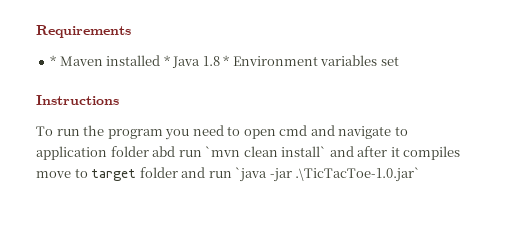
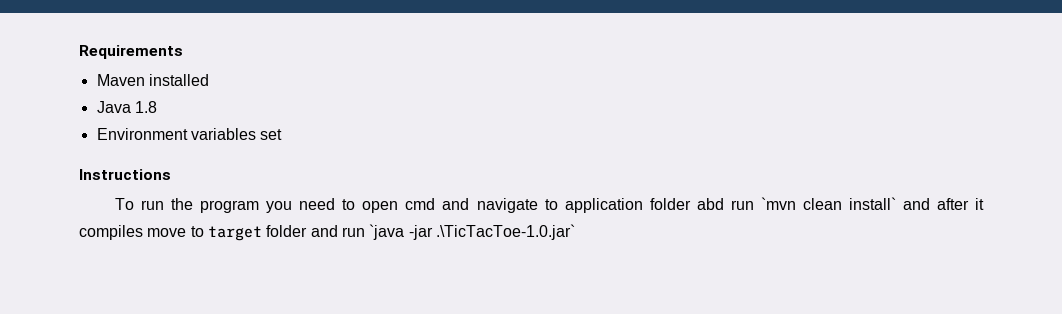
- * Maven installed * Java 1.8 * Environment variables set
+ Maven installed
+ Java 1.8
+ Environment variables set

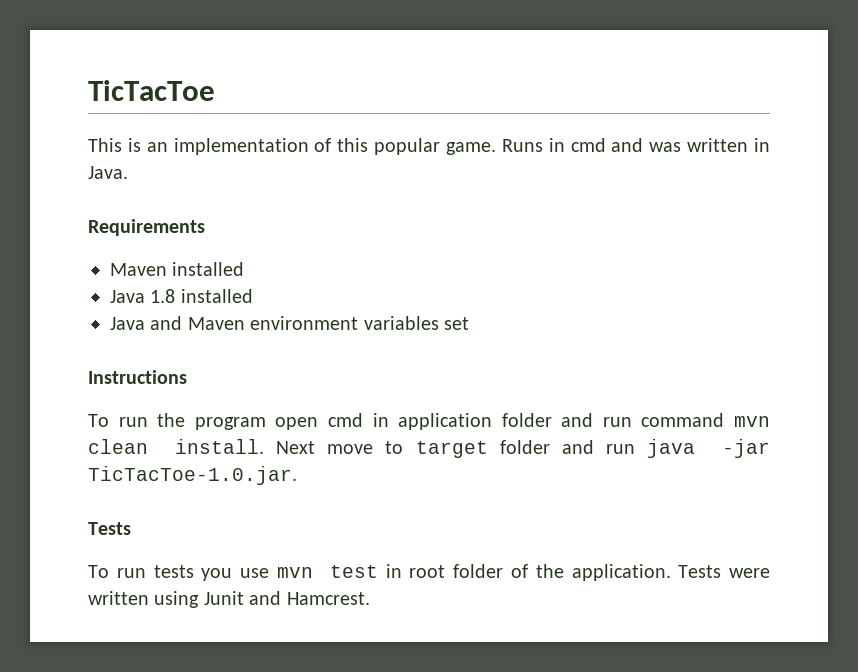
+ TicTacToe
+ This is an implementation of this popular game. Runs in cmd and was written in Java.
- Java 1.8
- Environment variables set
+ Java 1.8 installed
+ Java and Maven environment variables set
- To run the program you need to open cmd and navigate to application folder abd run `mvn clean install` and after it compiles move to target folder and run `java -jar .\TicTacToe-1.0.jar`
+ To run the program open cmd in application folder and run command mvn clean install. Next move to target folder and run java -jar TicTacToe-1.0.jar.
+ Tests
+ To run tests you use mvn test in root folder of the application. Tests were written using Junit and Hamcrest.

